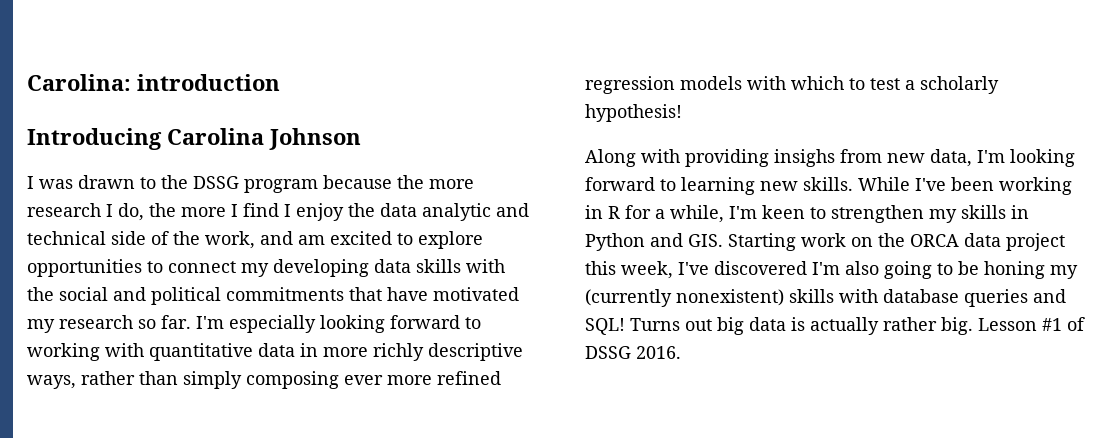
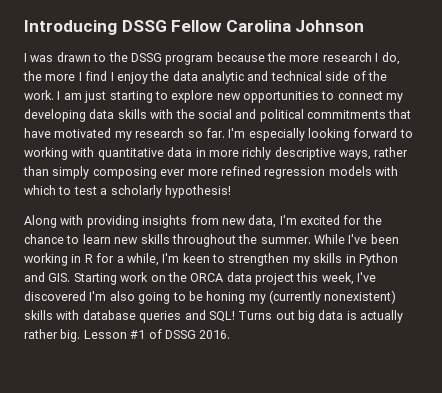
- Carolina: introduction
- Introducing Carolina Johnson
+ Introducing DSSG Fellow Carolina Johnson
- I was drawn to the DSSG program because the more research I do, the more I find I enjoy the data analytic and technical side of the work, and am excited to explore opportunities to connect my developing data skills with the social and political commitments that have motivated my research so far.
+ I was drawn to the DSSG program because the more research I do, the more I find I enjoy the data analytic and technical side of the work. I am just starting to explore new opportunities to connect my developing data skills with the social and political commitments that have motivated my research so far.
- Along with providing insighs from new data, I'm looking forward to learning new skills.
+ Along with providing insights from new data, I'm excited for the chance to learn new skills throughout the summer.

